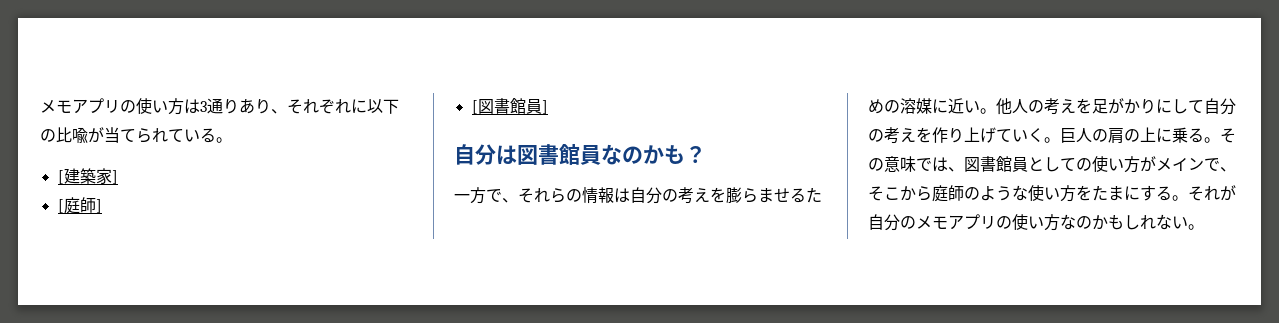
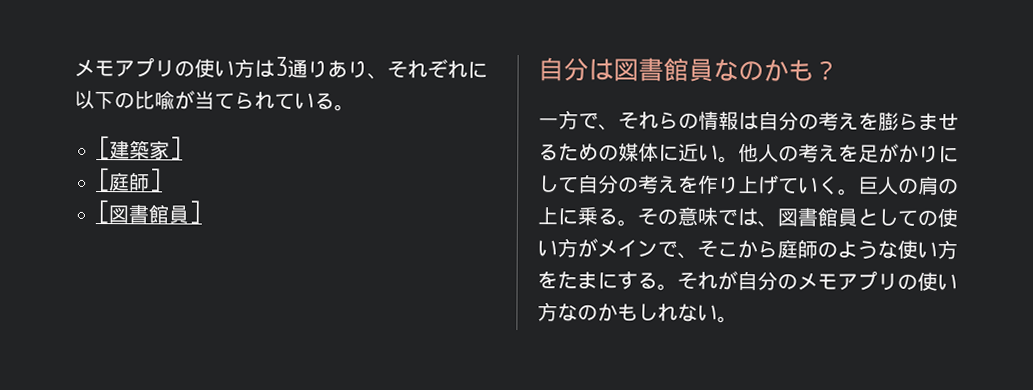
- 一方で、それらの情報は自分の考えを膨らませるための溶媒に近い。
+ 一方で、それらの情報は自分の考えを膨らませるための媒体に近い。

